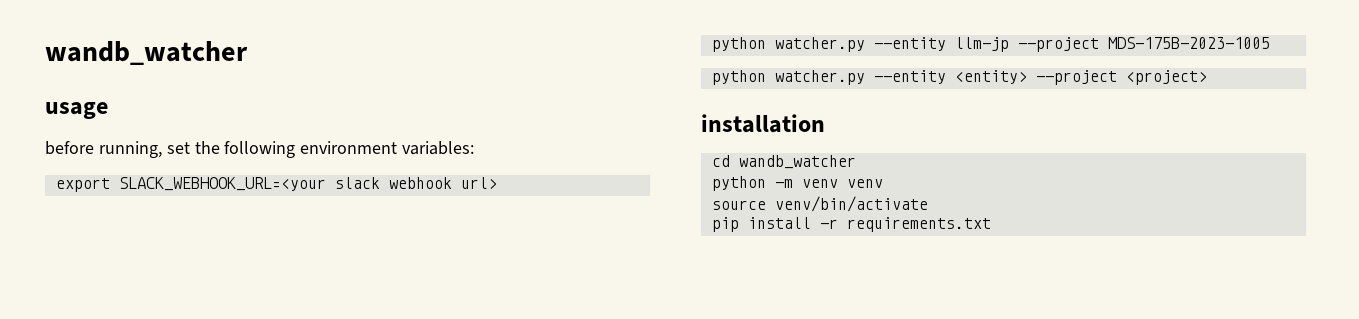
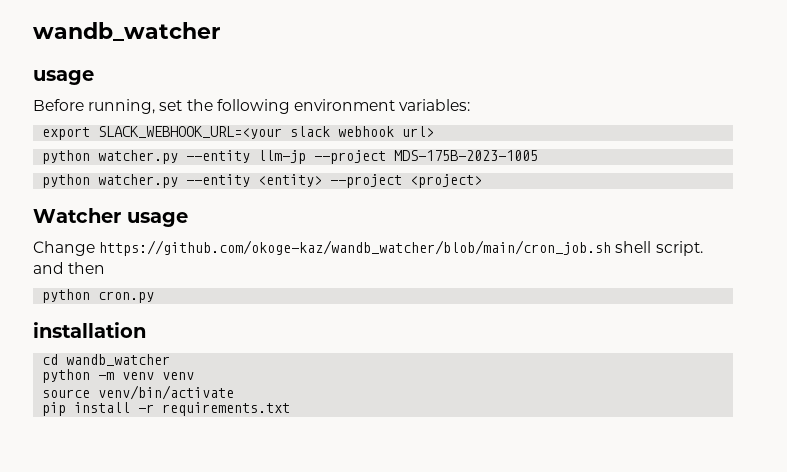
- before running, set the following environment variables:
+ Before running, set the following environment variables:
+ Watcher usage
+ Change https://github.com/okoge-kaz/wandb_watcher/blob/main/cron_job.sh shell script. and then
+ python cron.py

